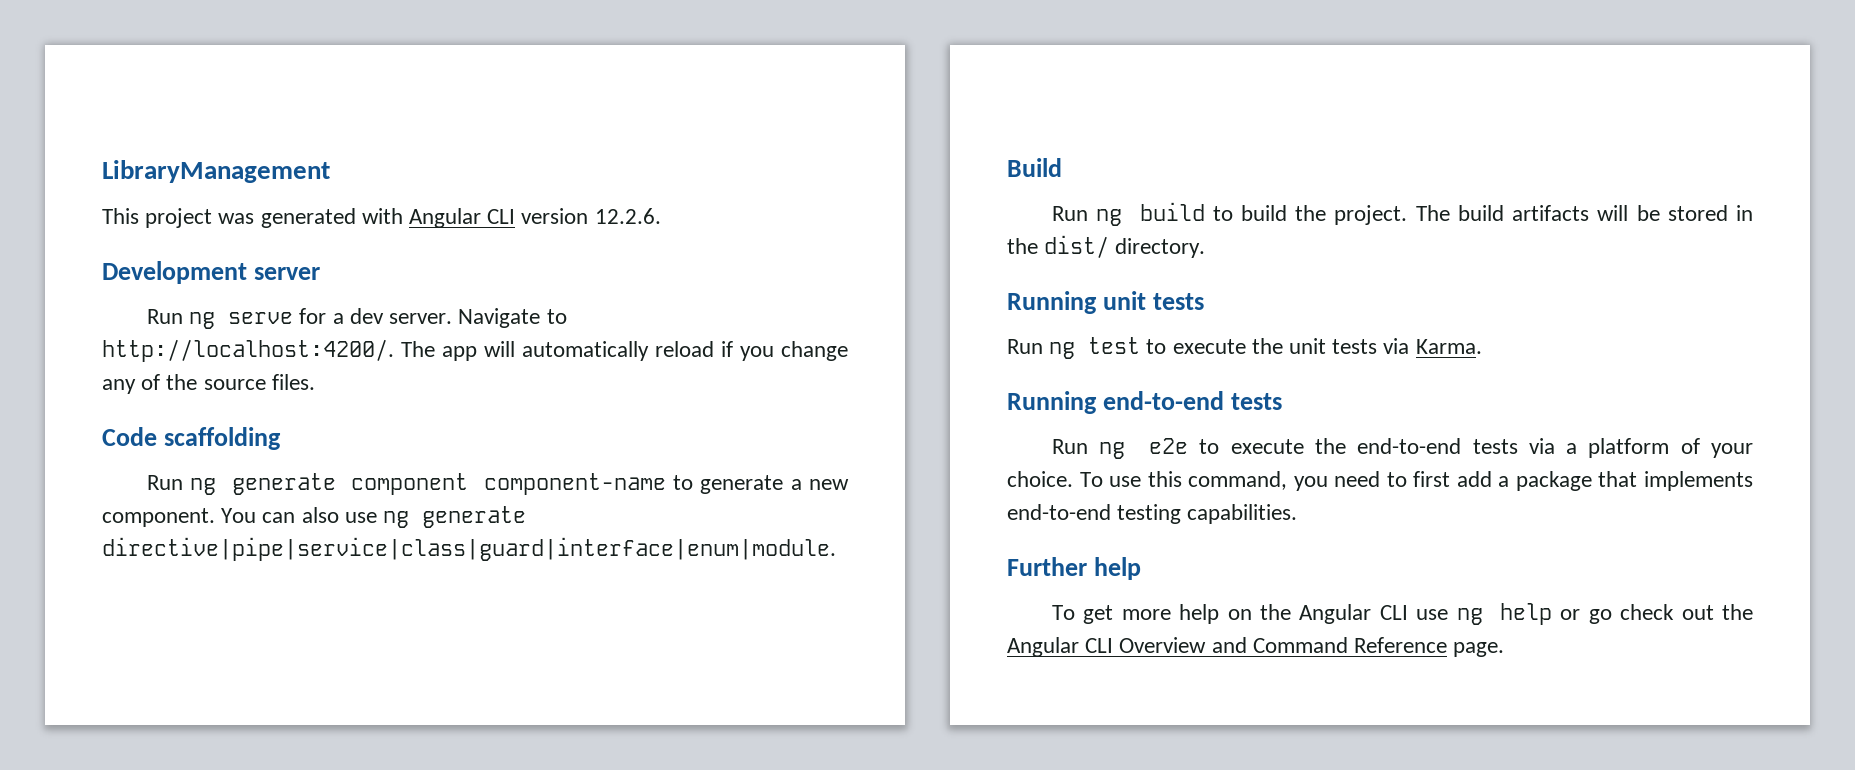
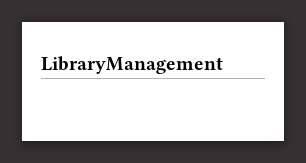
- This project was generated with Angular CLI version 12.2.6.
- Development server
- Run ng serve for a dev server. Navigate to http://localhost:4200/. The app will automatically reload if you change any of the source files.
- Code scaffolding
- Run ng generate component component-name to generate a new component. You can also use ng generate directive|pipe|service|class|guard|interface|enum|module.
- Build
- Run ng build to build the project. The build artifacts will be stored in the dist/ directory.
- Running unit tests
- Run ng test to execute the unit tests via Karma.
- Running end-to-end tests
- Run ng e2e to execute the end-to-end tests via a platform of your choice. To use this command, you need to first add a package that implements end-to-end testing capabilities.
- Further help
- To get more help on the Angular CLI use ng help or go check out the Angular CLI Overview and Command Reference page.

